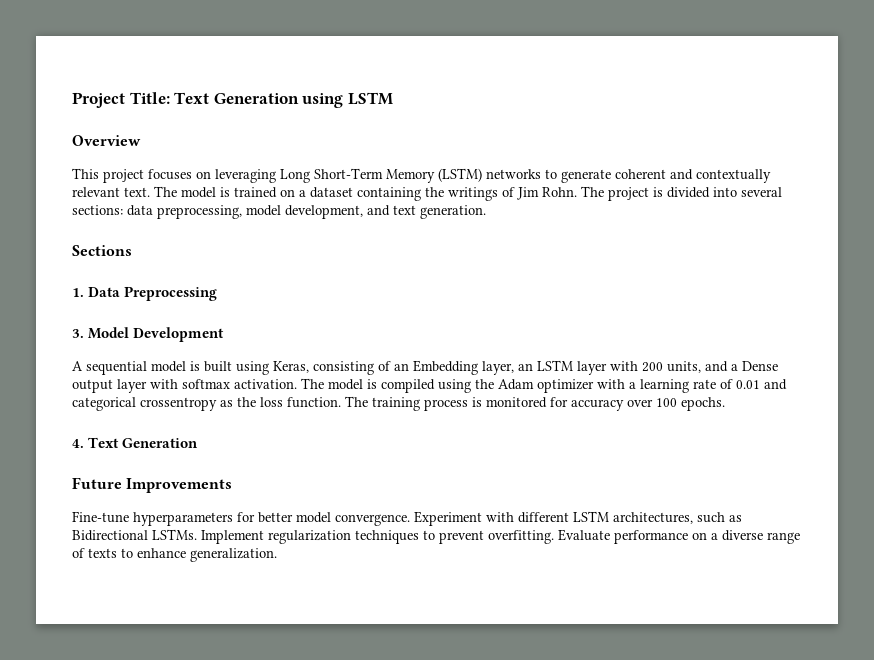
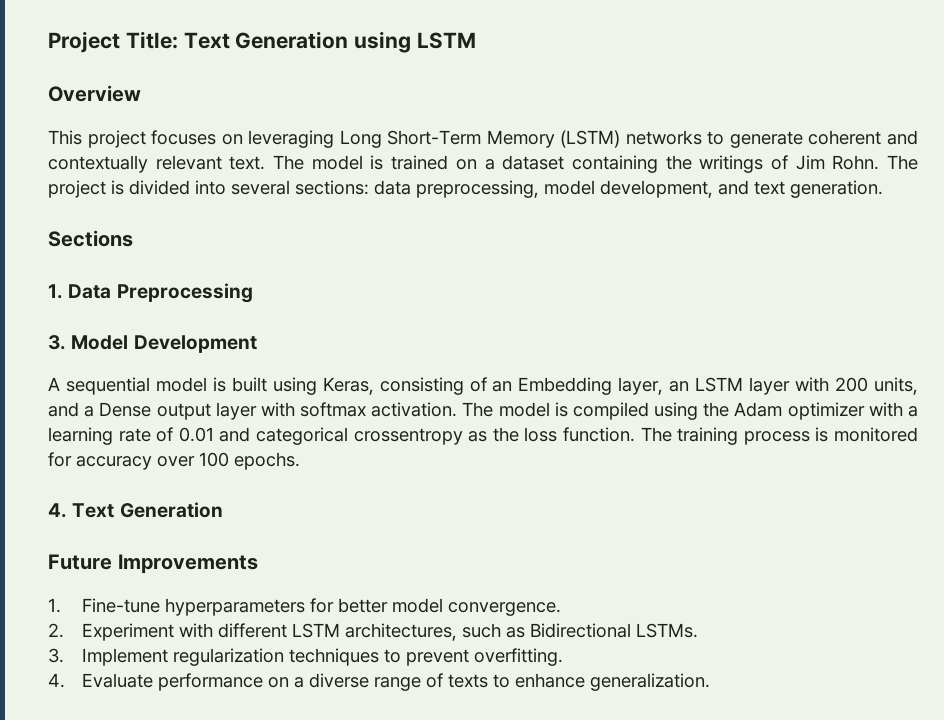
- Fine-tune hyperparameters for better model convergence. Experiment with different LSTM architectures, such as Bidirectional LSTMs. Implement regularization techniques to prevent overfitting. Evaluate performance on a diverse range of texts to enhance generalization.
+ 1. Fine-tune hyperparameters for better model convergence.
+ 2. Experiment with different LSTM architectures, such as Bidirectional LSTMs.
+ 3. Implement regularization techniques to prevent overfitting.
+ 4. Evaluate performance on a diverse range of texts to enhance generalization.

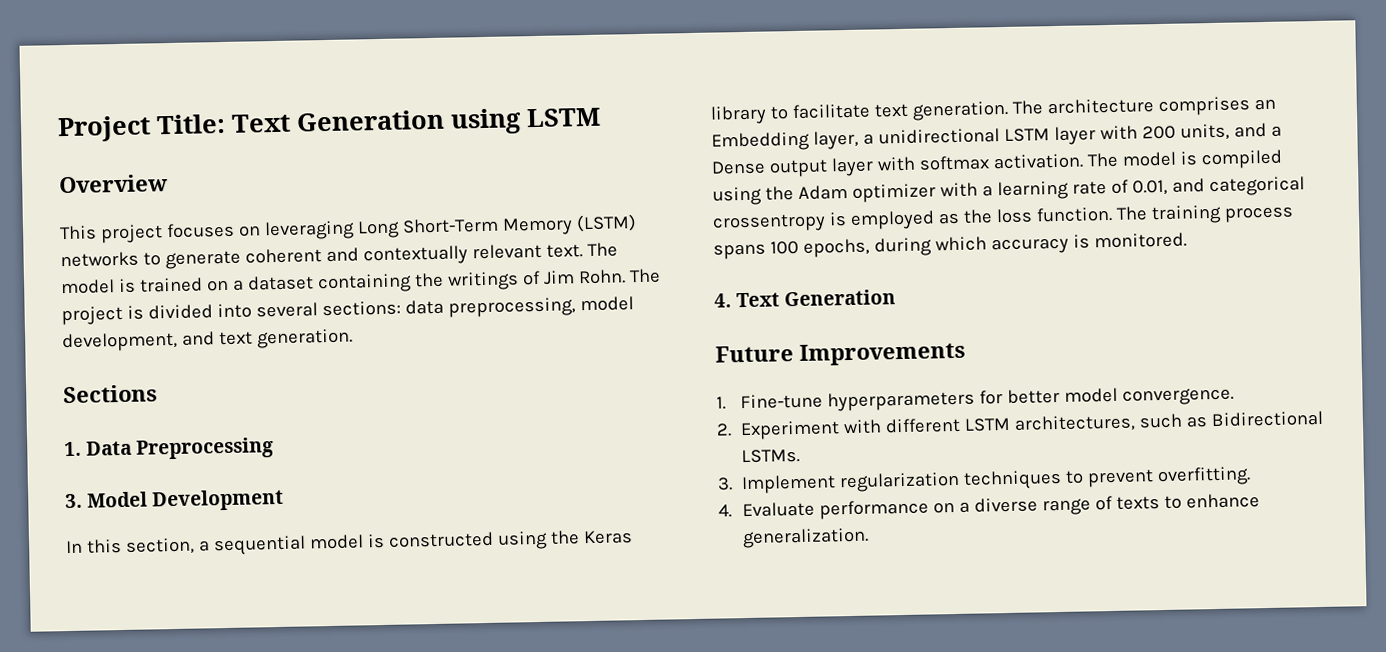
- A sequential model is built using Keras, consisting of an Embedding layer, an LSTM layer with 200 units, and a Dense output layer with softmax activation.
+ In this section, a sequential model is constructed using the Keras library to facilitate text generation. The architecture comprises an Embedding layer, a unidirectional LSTM layer with 200 units, and a Dense output layer with softmax activation.
- The model is compiled using the Adam optimizer with a learning rate of 0.01 and categorical crossentropy as the loss function.
+ The model is compiled using the Adam optimizer with a learning rate of 0.01, and categorical crossentropy is employed as the loss function.
- The training process is monitored for accuracy over 100 epochs.
+ The training process spans 100 epochs, during which accuracy is monitored.

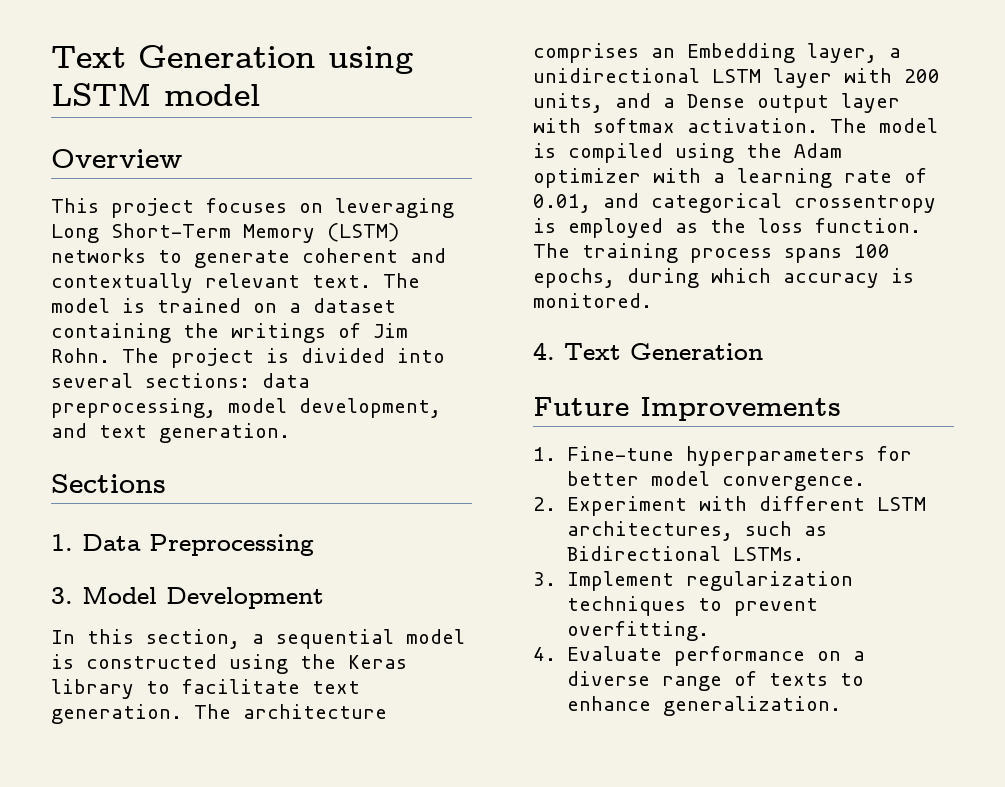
- Project Title: Text Generation using LSTM
+ Text Generation using LSTM model

